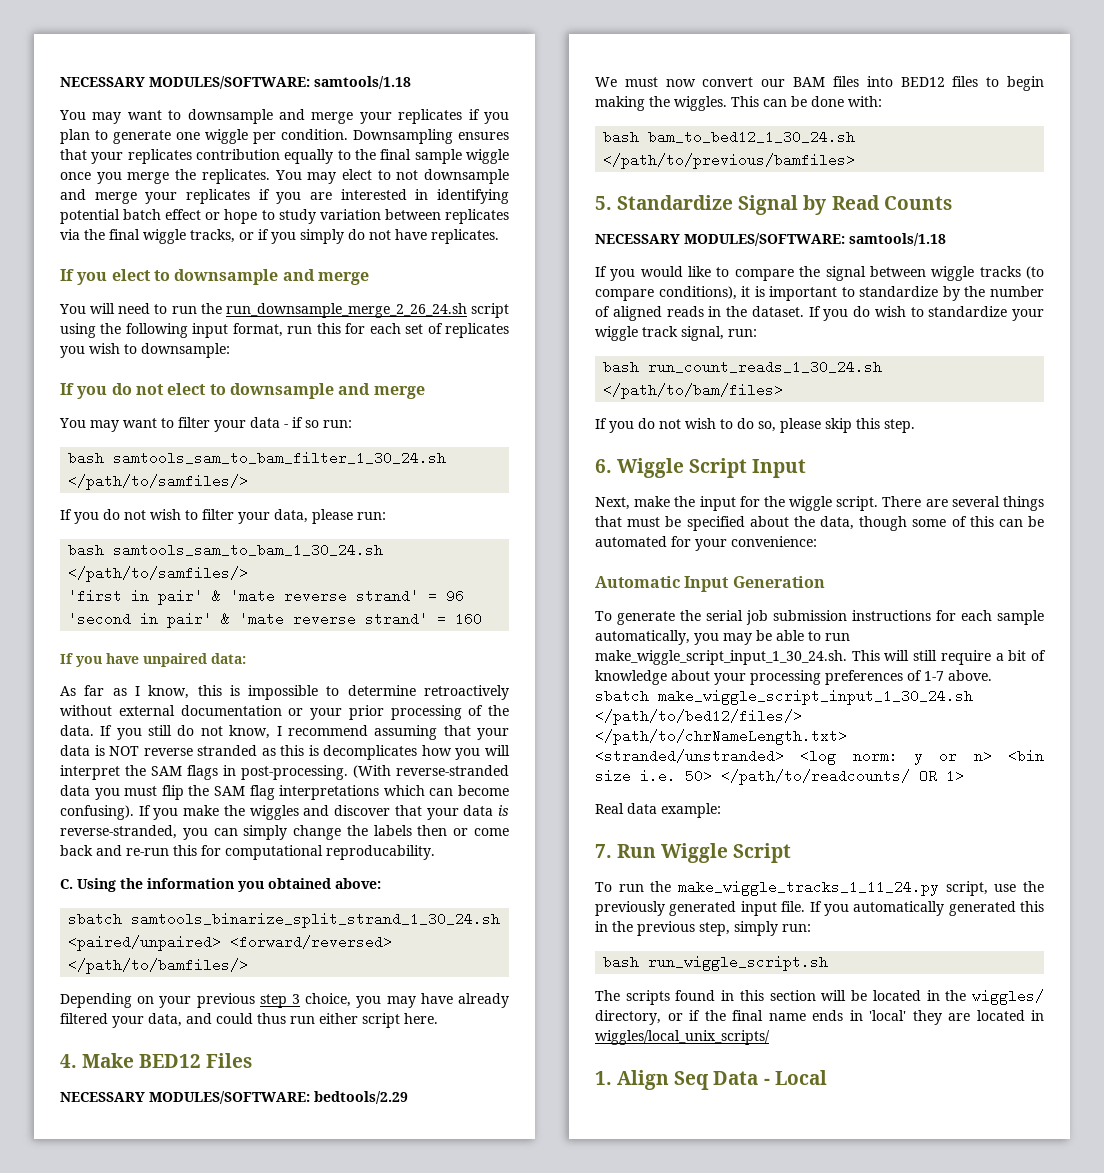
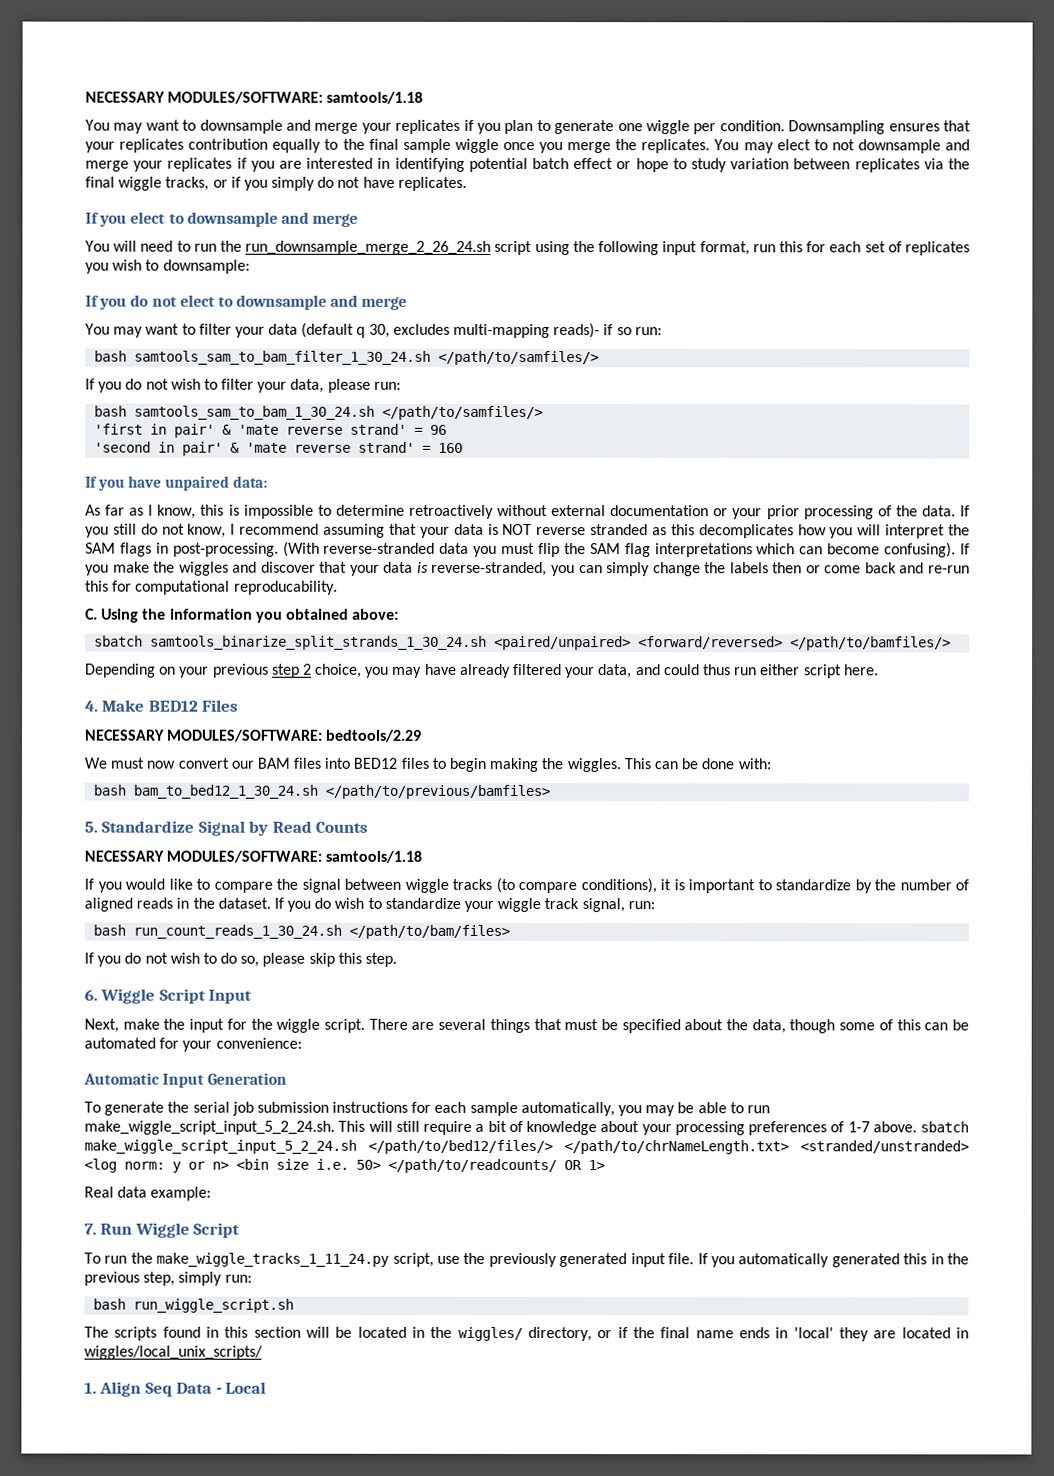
- You may want to filter your data - if so run:
+ You may want to filter your data (default q 30, excludes multi-mapping reads)- if so run:
- If you still do not know, I recommend assuming that your data is NOT reverse stranded as this is decomplicates how you will interpret the SAM flags in post-processing.
+ If you still do not know, I recommend assuming that your data is NOT reverse stranded as this decomplicates how you will interpret the SAM flags in post-processing.
- sbatch samtools_binarize_split_strand_1_30_24.sh <paired/unpaired> <forward/reversed> </path/to/bamfiles/>
+ sbatch samtools_binarize_split_strands_1_30_24.sh <paired/unpaired> <forward/reversed> </path/to/bamfiles/>
- Depending on your previous step 3 choice, you may have already filtered your data, and could thus run either script here.
+ Depending on your previous step 2 choice, you may have already filtered your data, and could thus run either script here.
- To generate the serial job submission instructions for each sample automatically, you may be able to run make_wiggle_script_input_1_30_24.sh. This will still require a bit of knowledge about your processing preferences of 1-7 above. sbatch make_wiggle_script_input_1_30_24.sh </path/to/bed12/files/> </path/to/chrNameLength.txt> <stranded/unstranded> <log norm: y or n> <bin size i.e. 50> </path/to/readcounts/ OR 1>
+ To generate the serial job submission instructions for each sample automatically, you may be able to run make_wiggle_script_input_5_2_24.sh. This will still require a bit of knowledge about your processing preferences of 1-7 above. sbatch make_wiggle_script_input_5_2_24.sh </path/to/bed12/files/> </path/to/chrNameLength.txt> <stranded/unstranded> <log norm: y or n> <bin size i.e. 50> </path/to/readcounts/ OR 1>

